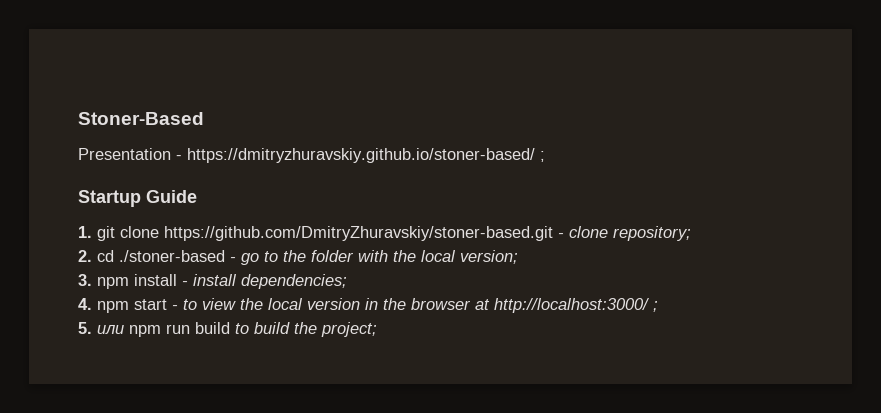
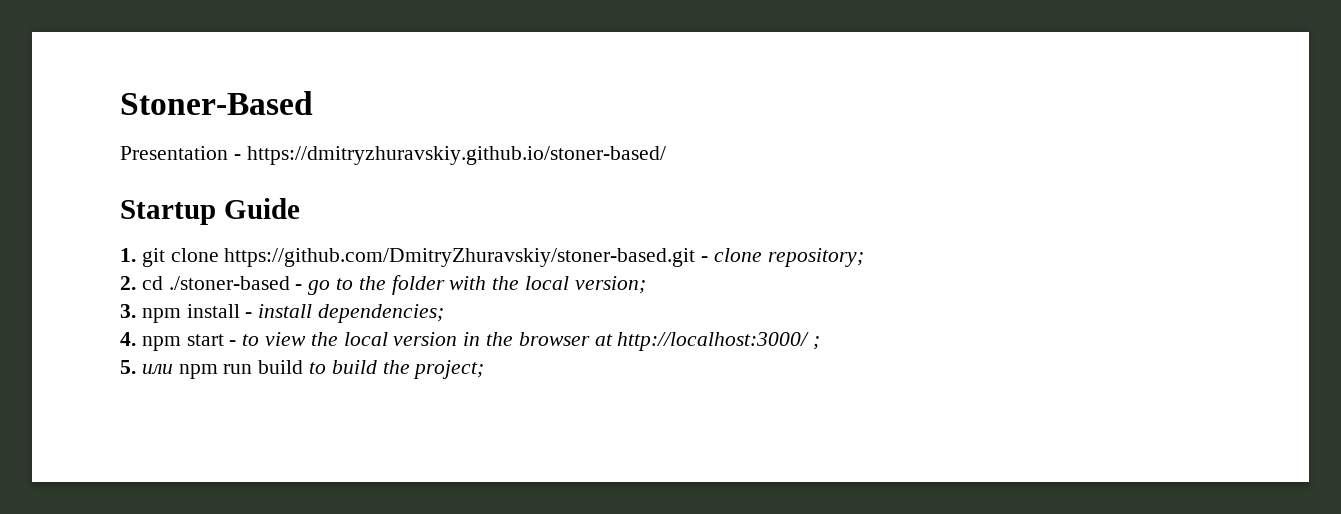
- Presentation - https://dmitryzhuravskiy.github.io/stoner-based/ ;
+ Presentation - https://dmitryzhuravskiy.github.io/stoner-based/

